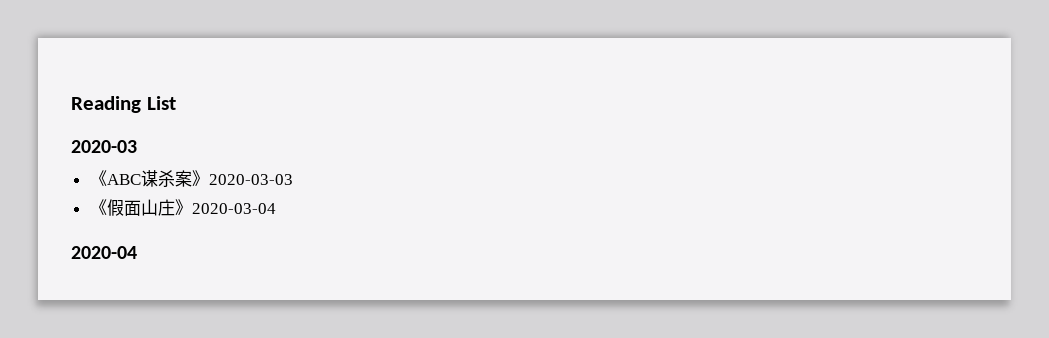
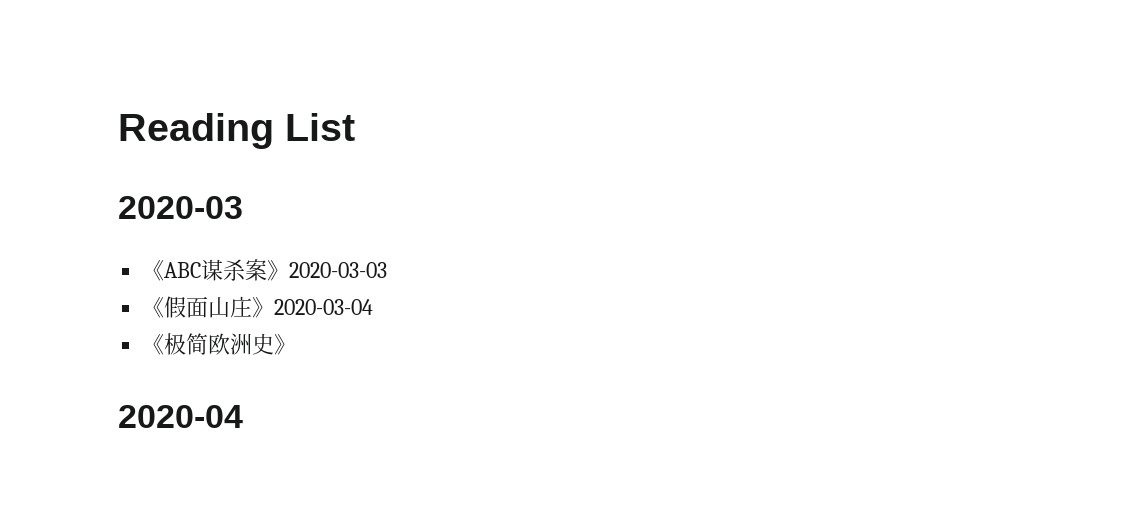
+ 《极简欧洲史》

